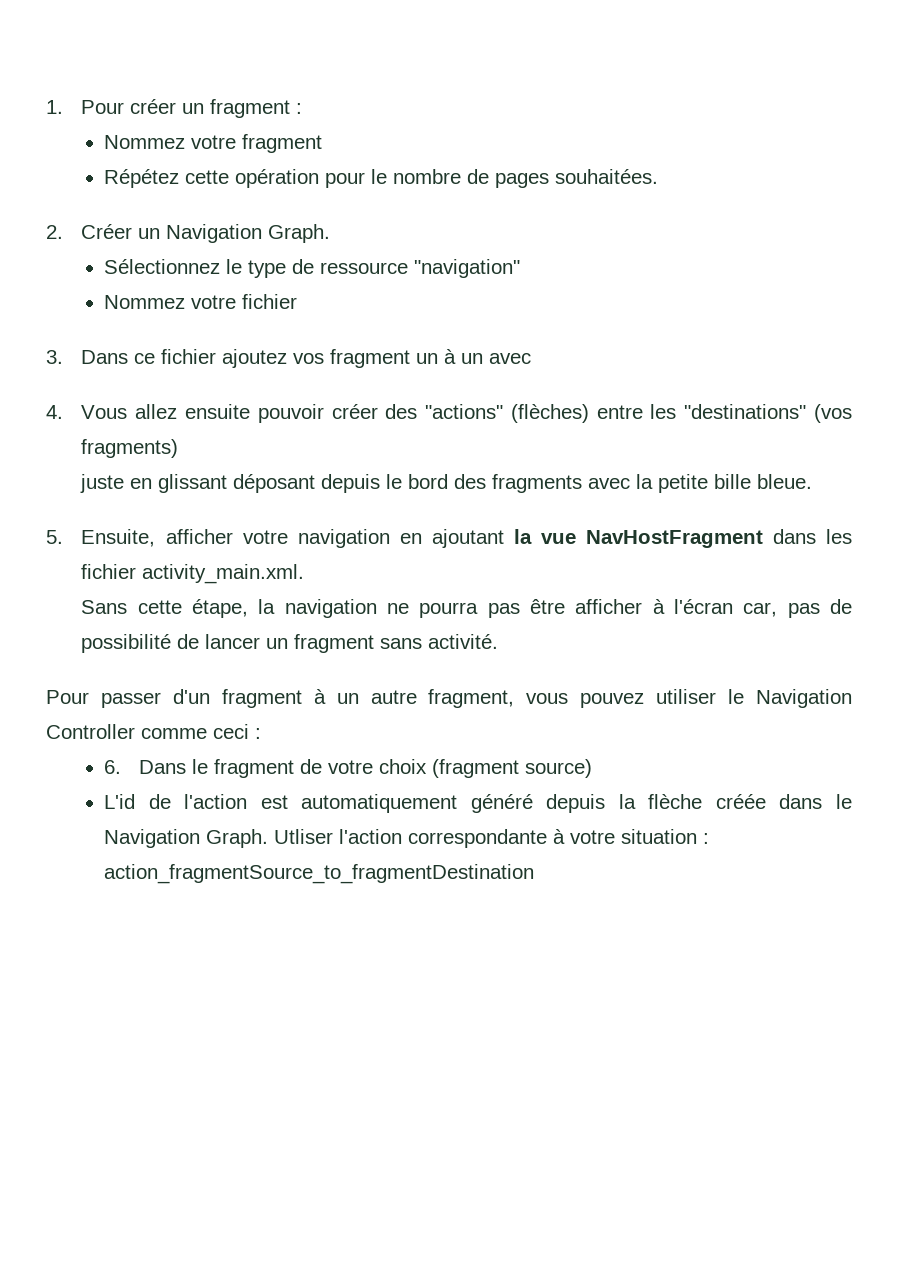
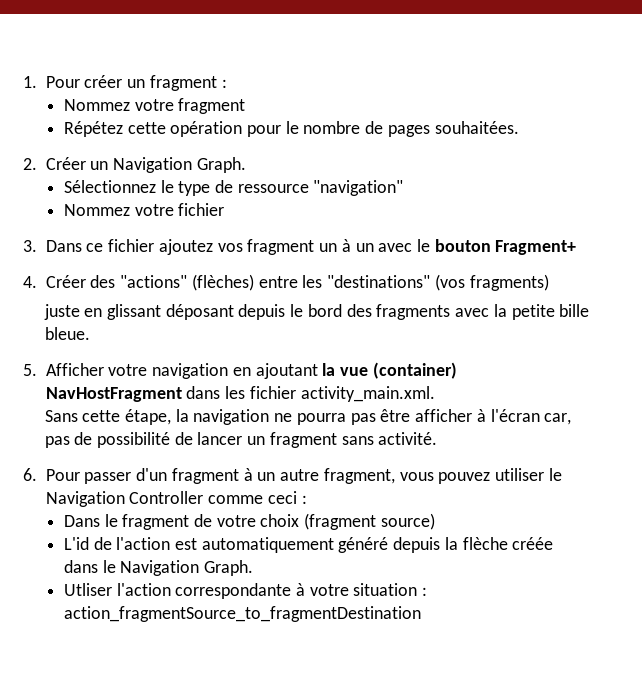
- 3. Dans ce fichier ajoutez vos fragment un à un avec
- 4. Vous allez ensuite pouvoir créer des "actions" (flèches) entre les "destinations" (vos fragments)
+ 3. Dans ce fichier ajoutez vos fragment un à un avec le bouton Fragment+
+ 4. Créer des "actions" (flèches) entre les "destinations" (vos fragments)
- 5. Ensuite, afficher votre navigation en ajoutant la vue NavHostFragment dans les fichier activity_main.xml.
+ 5. Afficher votre navigation en ajoutant la vue (container) NavHostFragment dans les fichier activity_main.xml.
- Pour passer d'un fragment à un autre fragment, vous pouvez utiliser le Navigation Controller comme ceci :
+ 6. Pour passer d'un fragment à un autre fragment, vous pouvez utiliser le Navigation Controller comme ceci :
- 6. Dans le fragment de votre choix (fragment source)
+ Dans le fragment de votre choix (fragment source)
- L'id de l'action est automatiquement généré depuis la flèche créée dans le Navigation Graph. Utliser l'action correspondante à votre situation : action_fragmentSource_to_fragmentDestination
+ L'id de l'action est automatiquement généré depuis la flèche créée dans le Navigation Graph.
+ Utliser l'action correspondante à votre situation : action_fragmentSource_to_fragmentDestination

